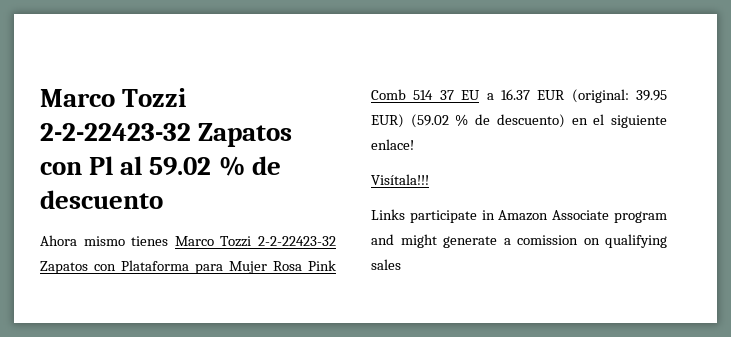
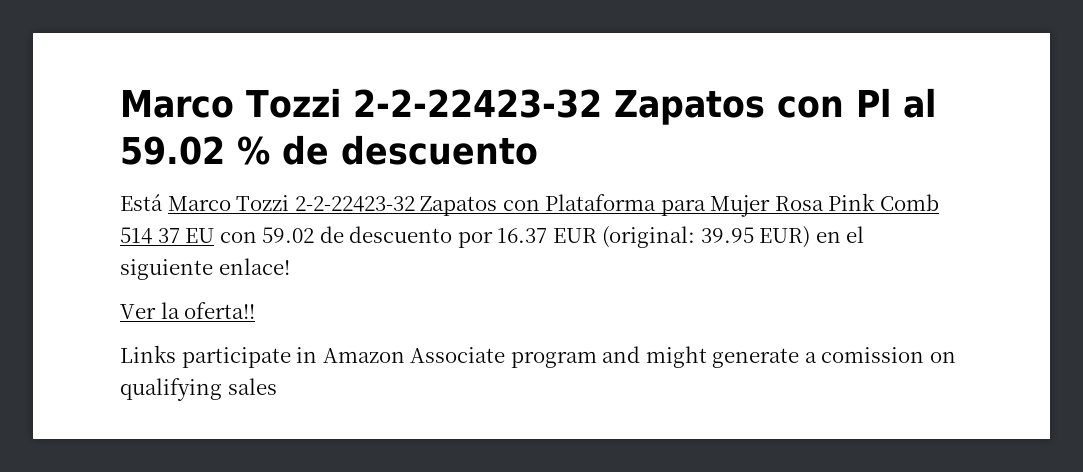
- Ahora mismo tienes Marco Tozzi 2-2-22423-32 Zapatos con Plataforma para Mujer Rosa Pink Comb 514 37 EU a 16.37 EUR (original: 39.95 EUR) (59.02 % de descuento) en el siguiente enlace!
+ Está Marco Tozzi 2-2-22423-32 Zapatos con Plataforma para Mujer Rosa Pink Comb 514 37 EU con 59.02 de descuento por 16.37 EUR (original: 39.95 EUR) en el siguiente enlace!
- Visítala!!!
+ Ver la oferta!!

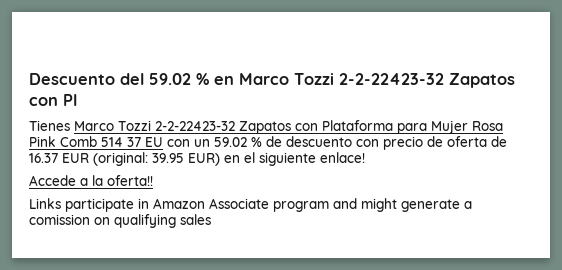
- Marco Tozzi 2-2-22423-32 Zapatos con Pl al 59.02 % de descuento
- Está Marco Tozzi 2-2-22423-32 Zapatos con Plataforma para Mujer Rosa Pink Comb 514 37 EU con 59.02 de descuento por 16.37 EUR (original: 39.95 EUR) en el siguiente enlace!
+ Descuento del 59.02 % en Marco Tozzi 2-2-22423-32 Zapatos con Pl
+ Tienes Marco Tozzi 2-2-22423-32 Zapatos con Plataforma para Mujer Rosa Pink Comb 514 37 EU con un 59.02 % de descuento con precio de oferta de 16.37 EUR (original: 39.95 EUR) en el siguiente enlace!
- Ver la oferta!!
+ Accede a la oferta!!

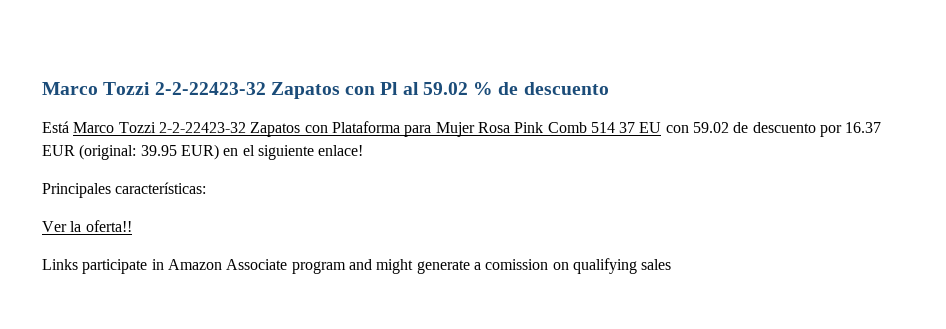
- Descuento del 59.02 % en Marco Tozzi 2-2-22423-32 Zapatos con Pl
- Tienes Marco Tozzi 2-2-22423-32 Zapatos con Plataforma para Mujer Rosa Pink Comb 514 37 EU con un 59.02 % de descuento con precio de oferta de 16.37 EUR (original: 39.95 EUR) en el siguiente enlace!
+ Marco Tozzi 2-2-22423-32 Zapatos con Pl al 59.02 % de descuento
+ Está Marco Tozzi 2-2-22423-32 Zapatos con Plataforma para Mujer Rosa Pink Comb 514 37 EU con 59.02 de descuento por 16.37 EUR (original: 39.95 EUR) en el siguiente enlace!
- Accede a la oferta!!
+ Principales características:
+ Ver la oferta!!

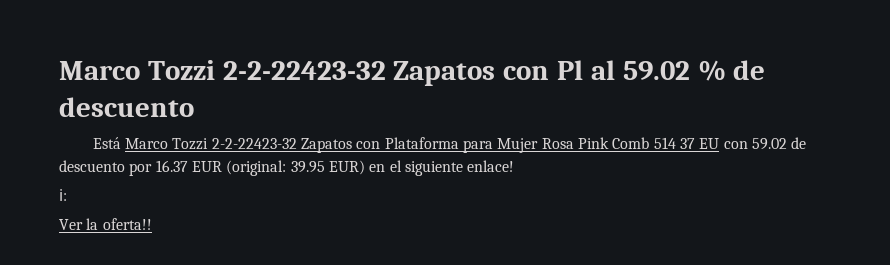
- Principales características:
+ ℹ:
- Links participate in Amazon Associate program and might generate a comission on qualifying sales

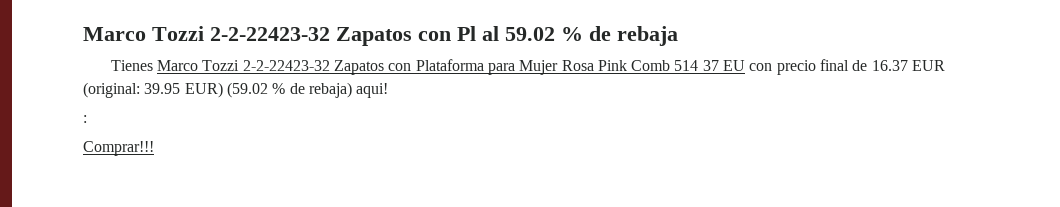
- Marco Tozzi 2-2-22423-32 Zapatos con Pl al 59.02 % de descuento
- Está Marco Tozzi 2-2-22423-32 Zapatos con Plataforma para Mujer Rosa Pink Comb 514 37 EU con 59.02 de descuento por 16.37 EUR (original: 39.95 EUR) en el siguiente enlace!
- ℹ:
- Ver la oferta!!
+ Marco Tozzi 2-2-22423-32 Zapatos con Pl al 59.02 % de rebaja
+ Tienes Marco Tozzi 2-2-22423-32 Zapatos con Plataforma para Mujer Rosa Pink Comb 514 37 EU con precio final de 16.37 EUR (original: 39.95 EUR) (59.02 % de rebaja) aqui!
+ :
+ Comprar!!!

